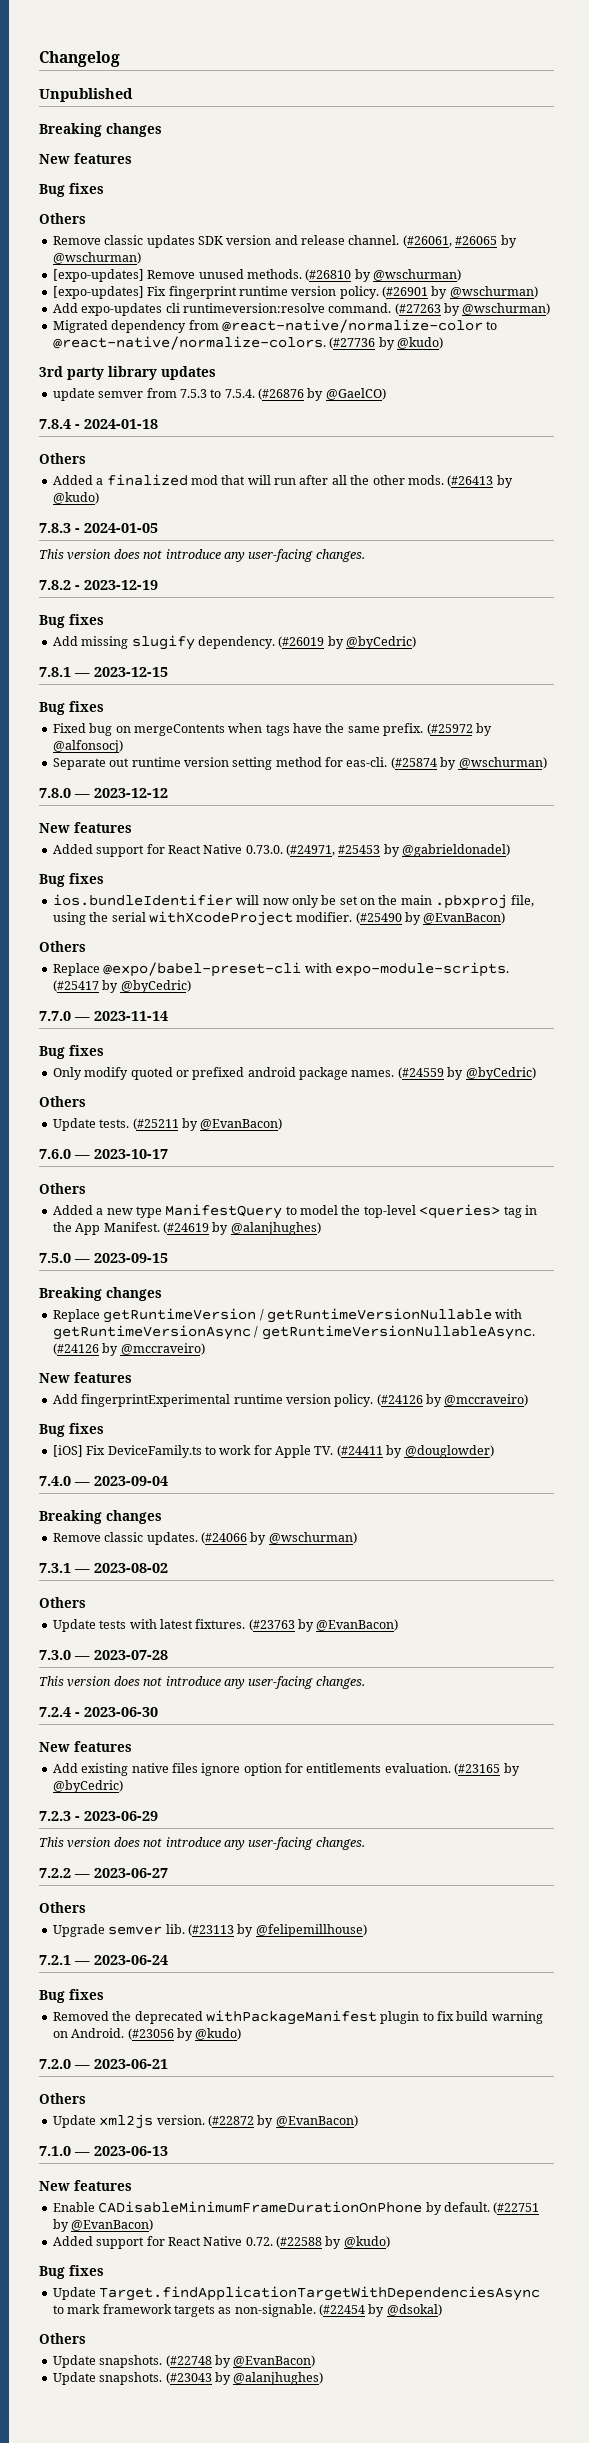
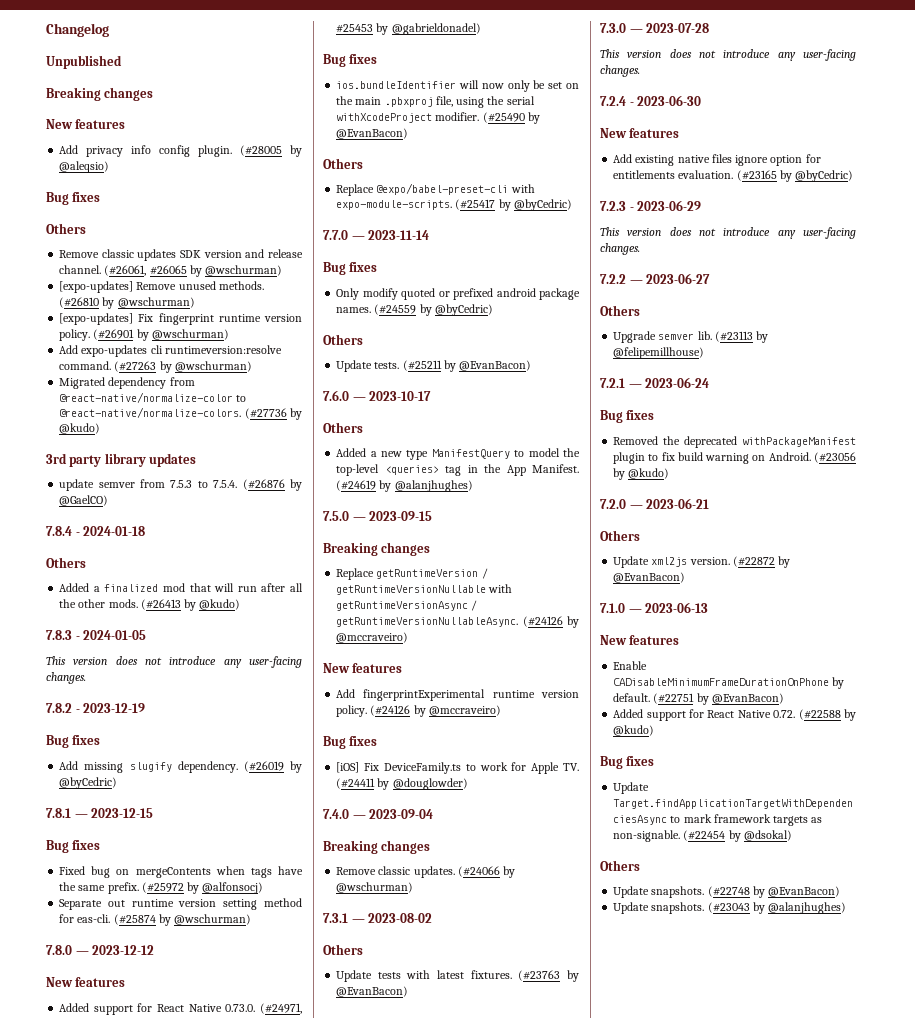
+ Add privacy info config plugin. (#28005 by @aleqsio)

